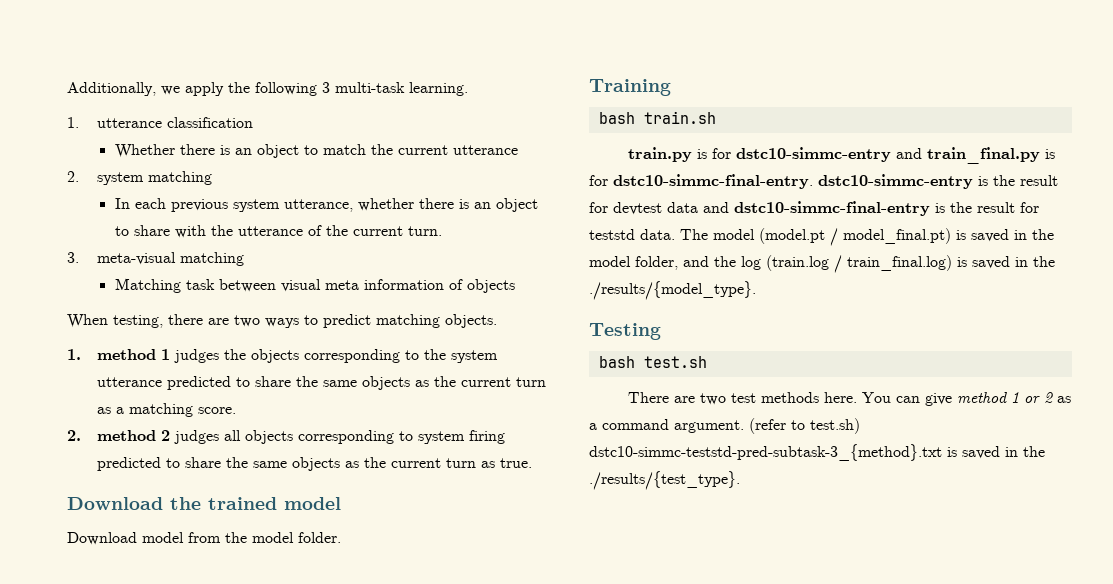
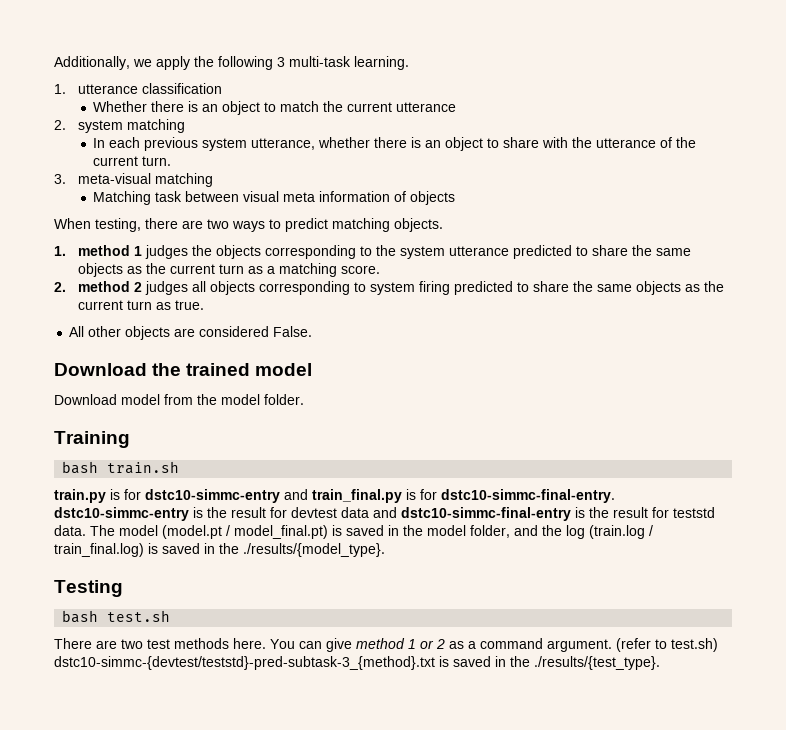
+ All other objects are considered False.
- (refer to test.sh) dstc10-simmc-teststd-pred-subtask-3_{method}.txt is saved in the ./results/{test_type}.
+ (refer to test.sh) dstc10-simmc-{devtest/teststd}-pred-subtask-3_{method}.txt is saved in the ./results/{test_type}.

